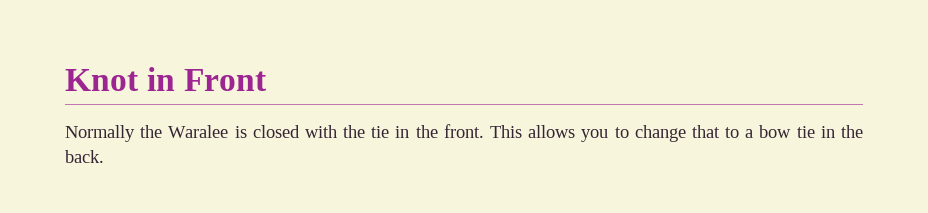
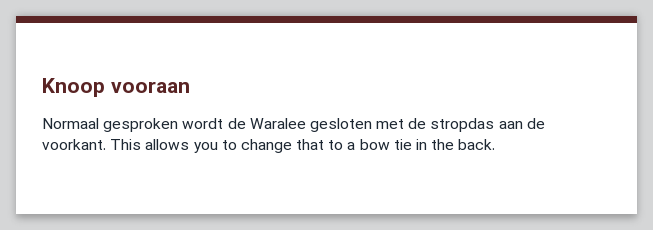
- Knot in Front
- Normally the Waralee is closed with the tie in the front.
+ Knoop vooraan
+ Normaal gesproken wordt de Waralee gesloten met de stropdas aan de voorkant.

